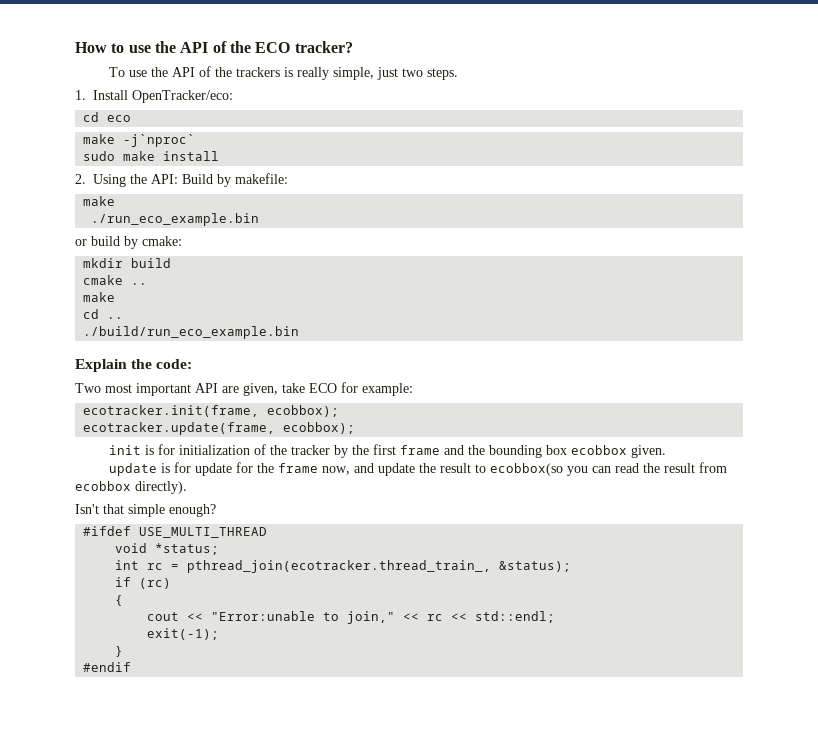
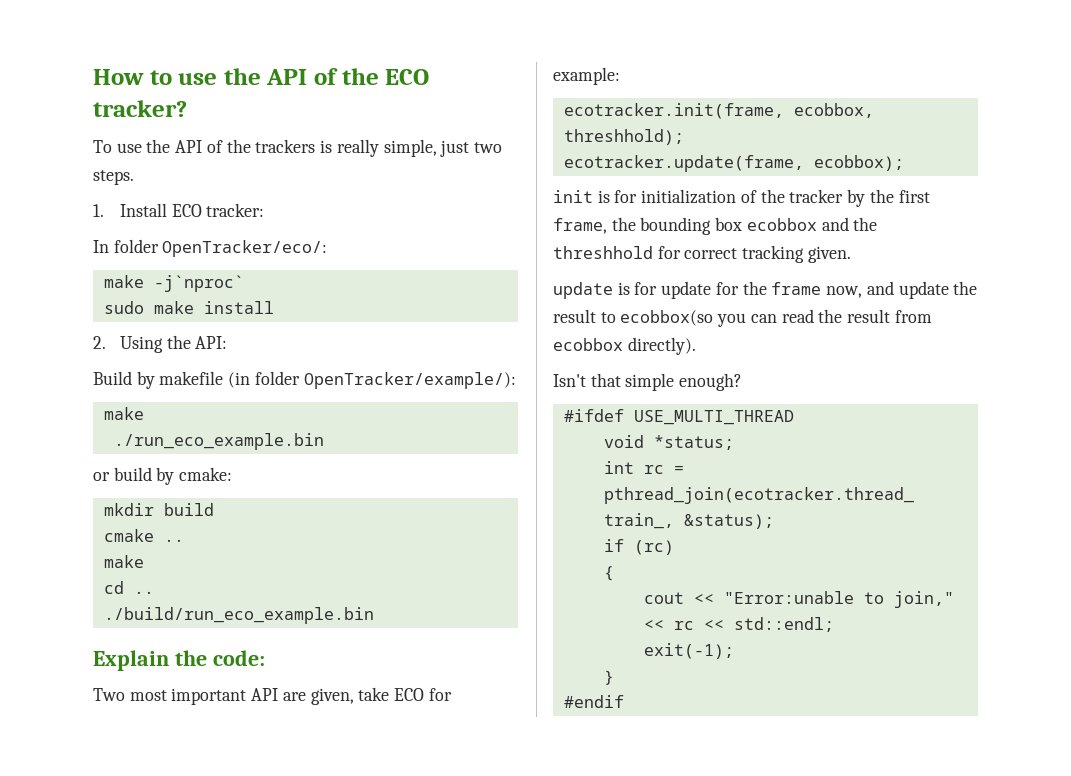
- 1. Install OpenTracker/eco:
- cd eco
+ 1. Install ECO tracker:
+ In folder OpenTracker/eco/:
- 2. Using the API: Build by makefile:
+ 2. Using the API:
+ Build by makefile (in folder OpenTracker/example/):
- ecotracker.init(frame, ecobbox);
+ ecotracker.init(frame, ecobbox, threshhold);
- init is for initialization of the tracker by the first frame and the bounding box ecobbox given.
+ init is for initialization of the tracker by the first frame, the bounding box ecobbox and the threshhold for correct tracking given.

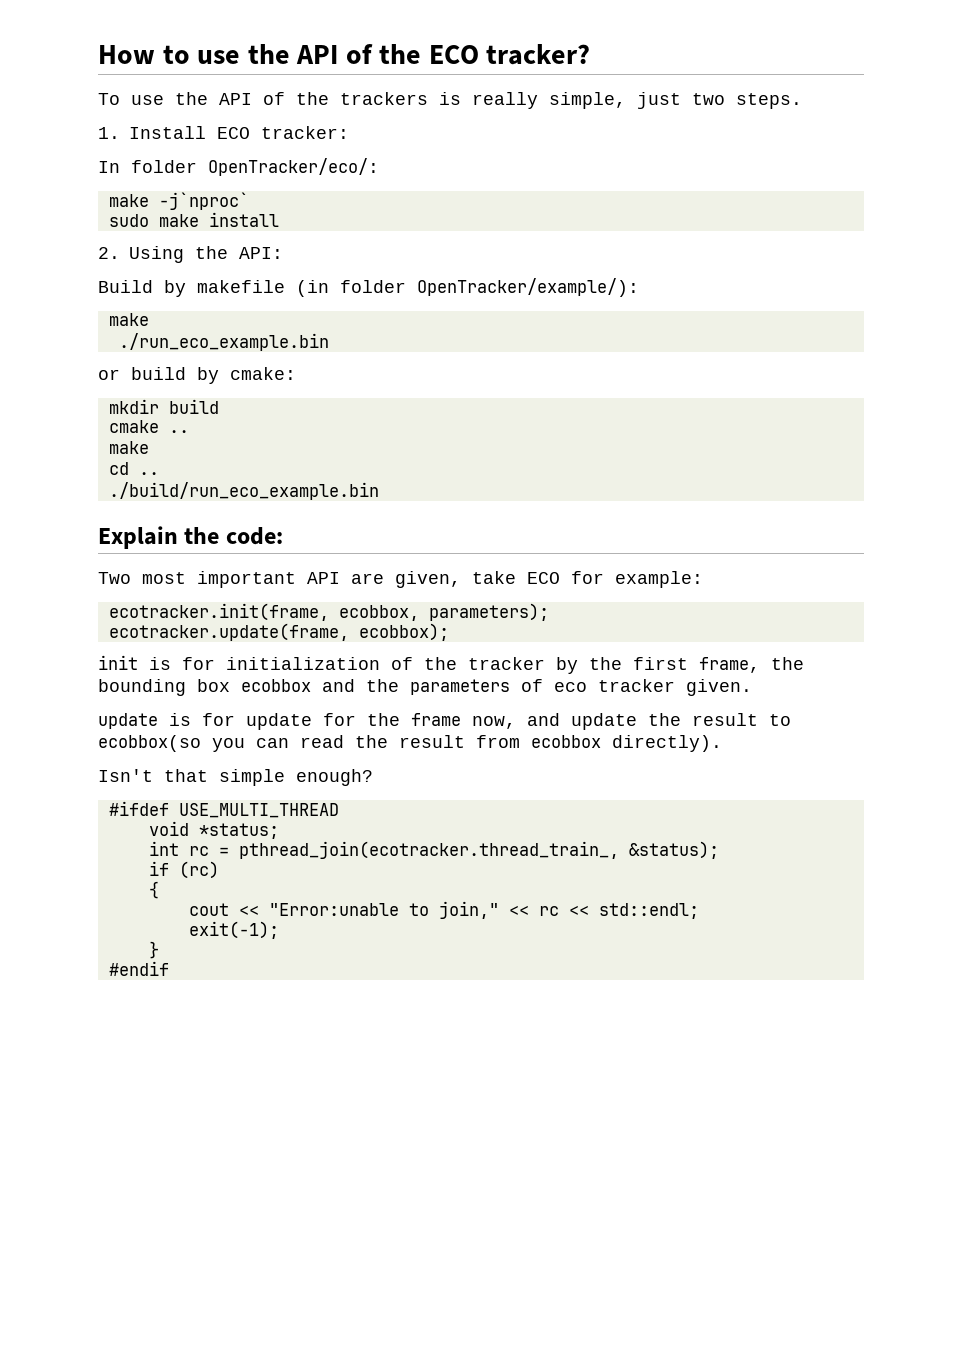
- ecotracker.init(frame, ecobbox, threshhold);
+ ecotracker.init(frame, ecobbox, parameters);
- init is for initialization of the tracker by the first frame, the bounding box ecobbox and the threshhold for correct tracking given.
+ init is for initialization of the tracker by the first frame, the bounding box ecobbox and the parameters of eco tracker given.

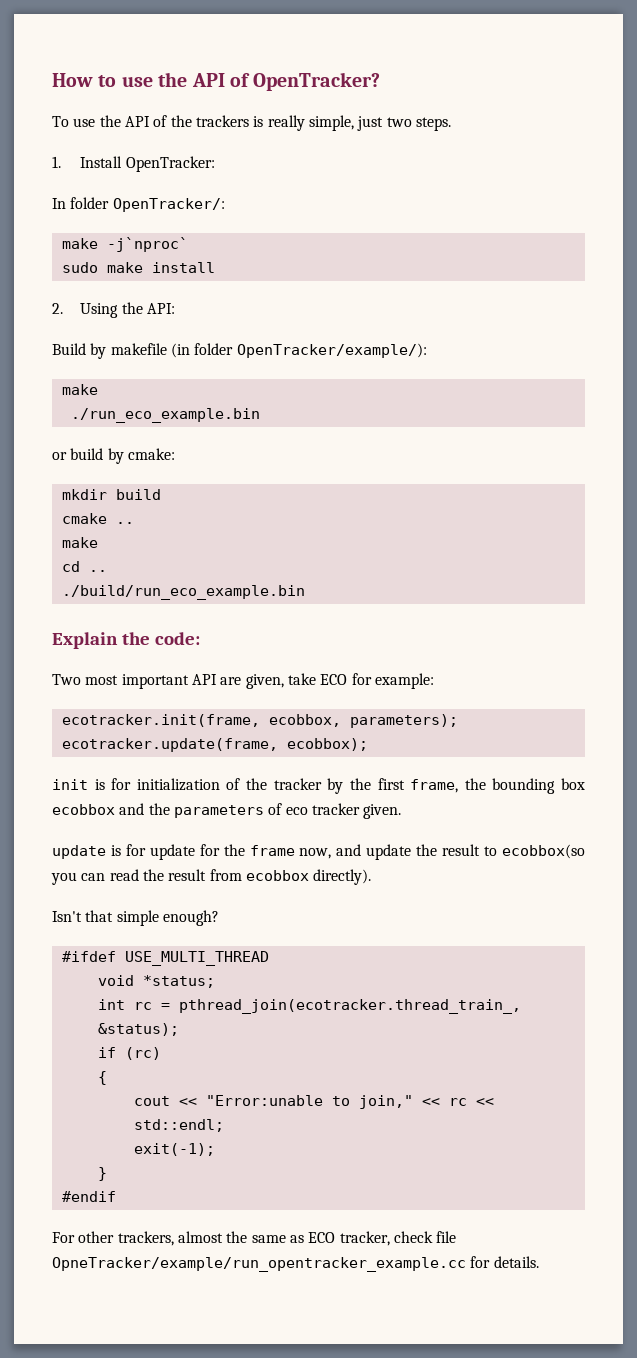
- How to use the API of the ECO tracker?
+ How to use the API of OpenTracker?
- 1. Install ECO tracker:
+ 1. Install OpenTracker:
- In folder OpenTracker/eco/:
+ In folder OpenTracker/:
+ For other trackers, almost the same as ECO tracker, check file OpneTracker/example/run_opentracker_example.cc for details.

